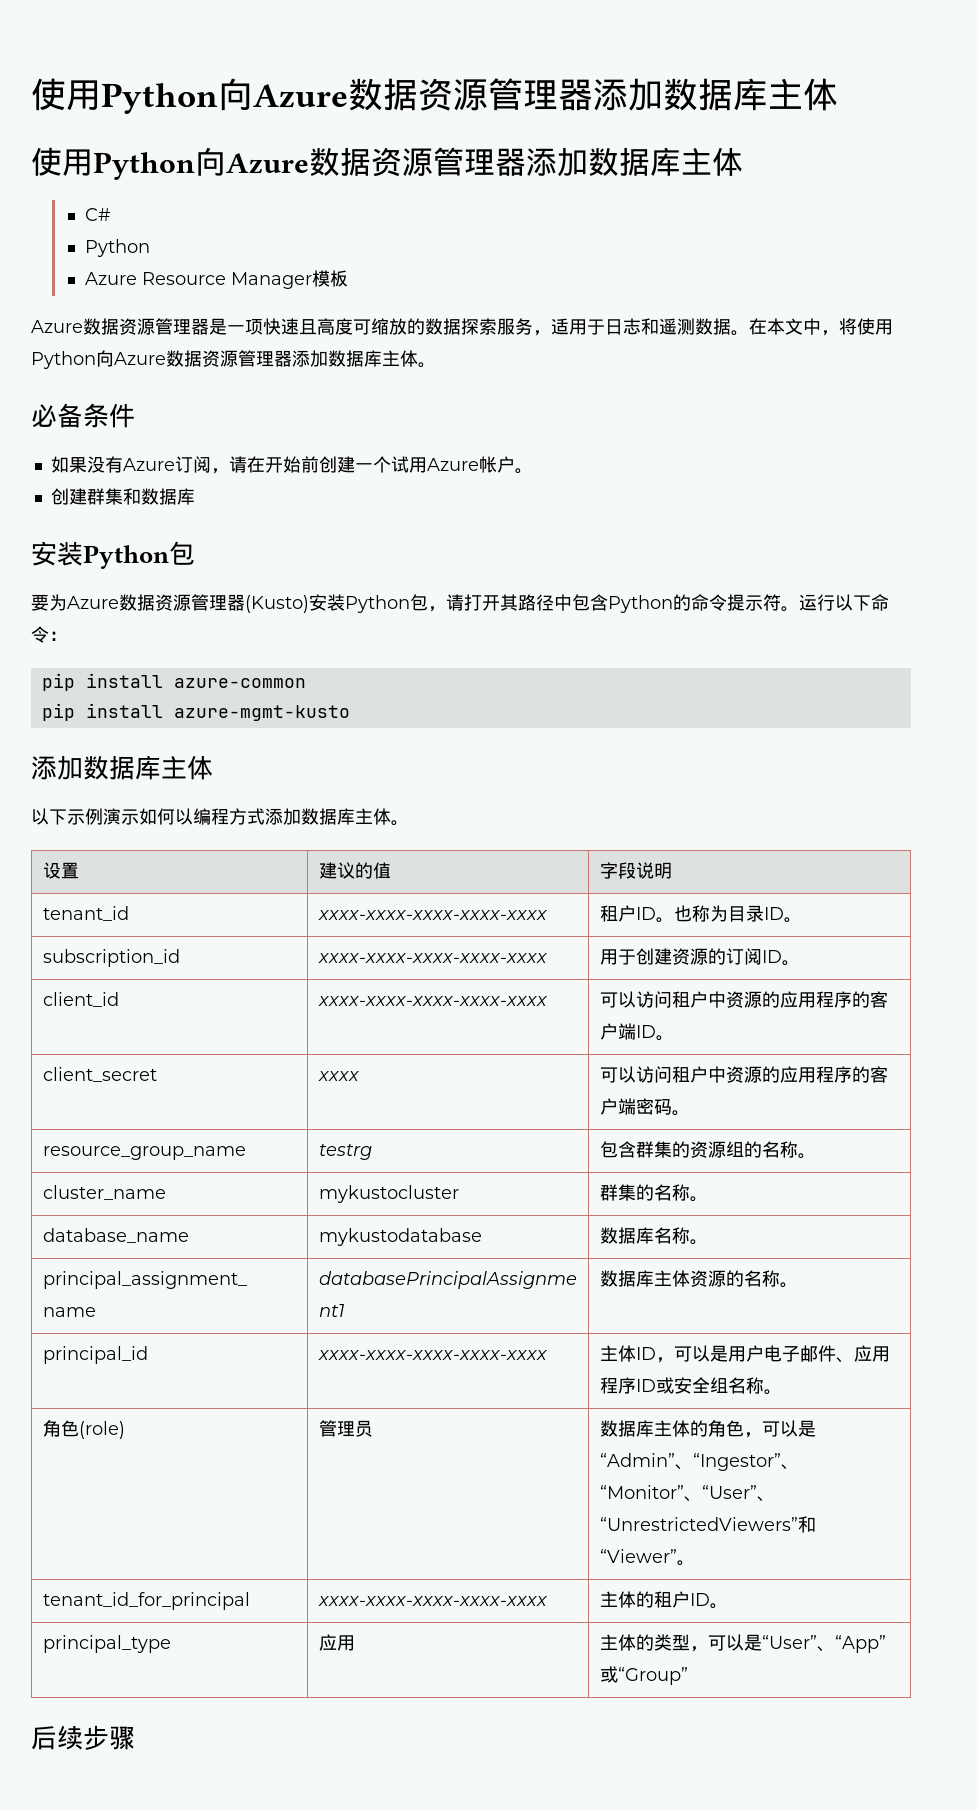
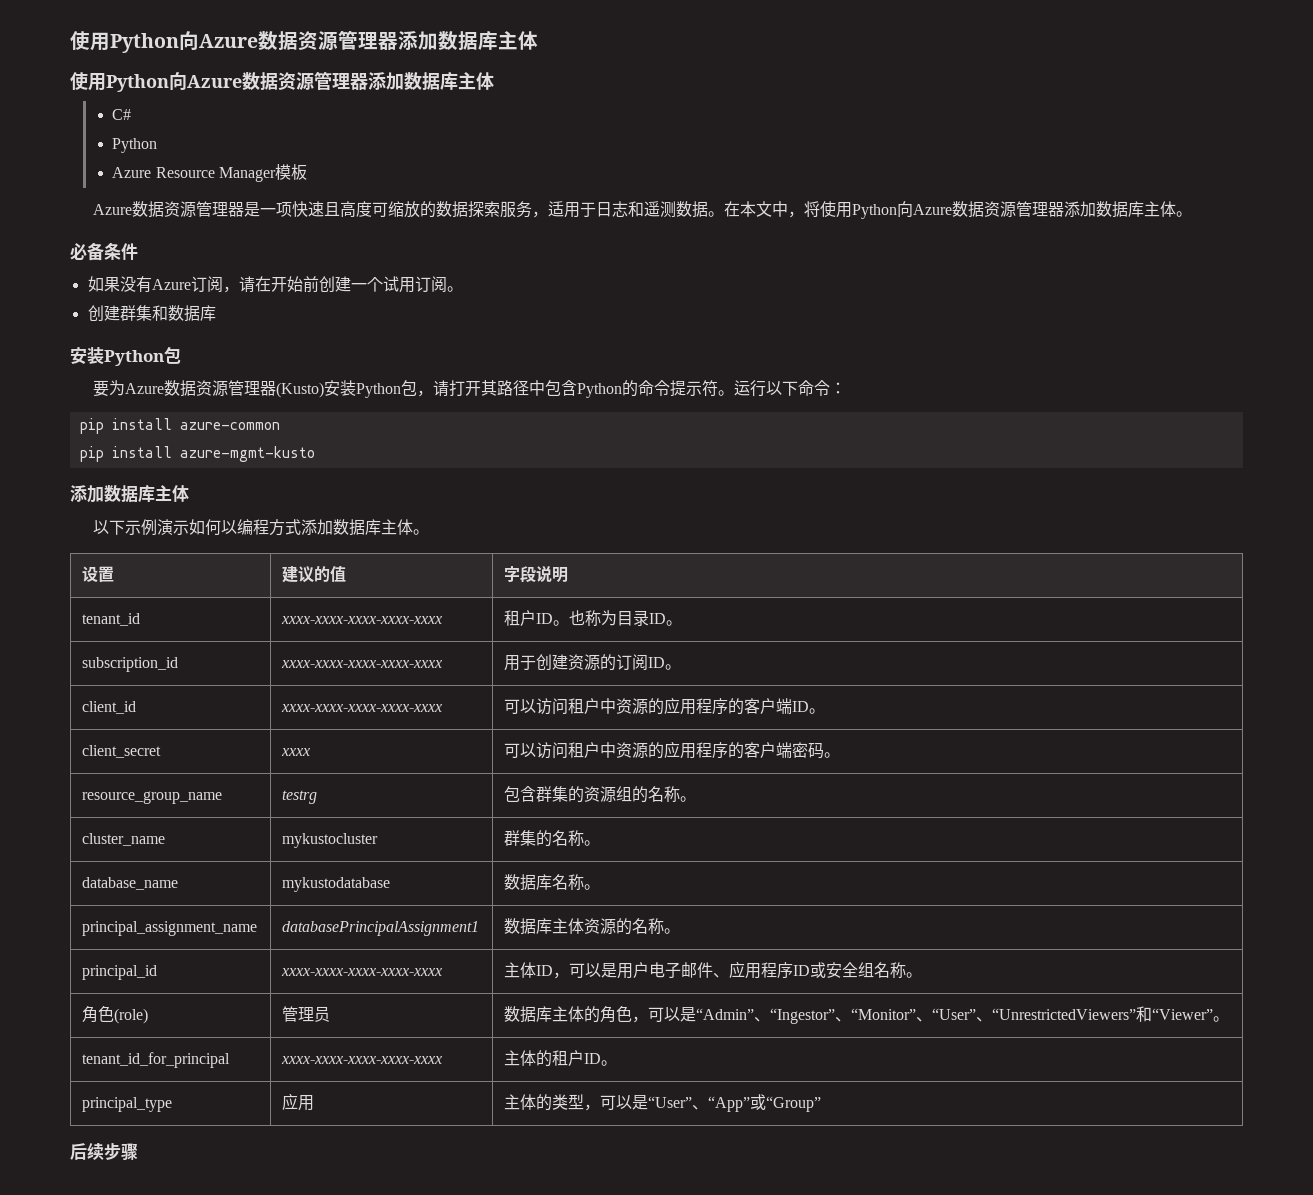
- 如果没有Azure订阅，请在开始前创建一个试用Azure帐户。
+ 如果没有Azure订阅，请在开始前创建一个试用订阅。

